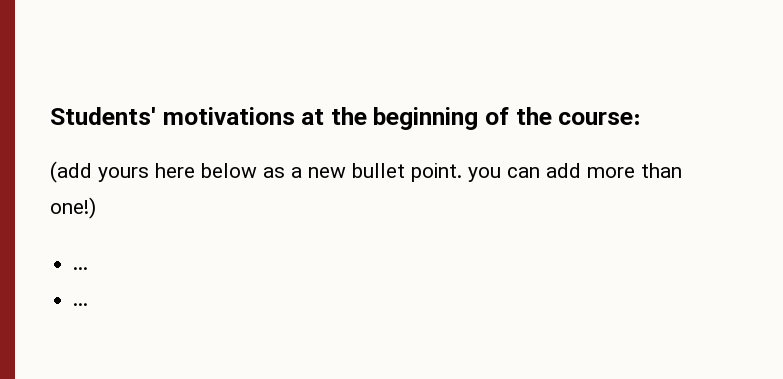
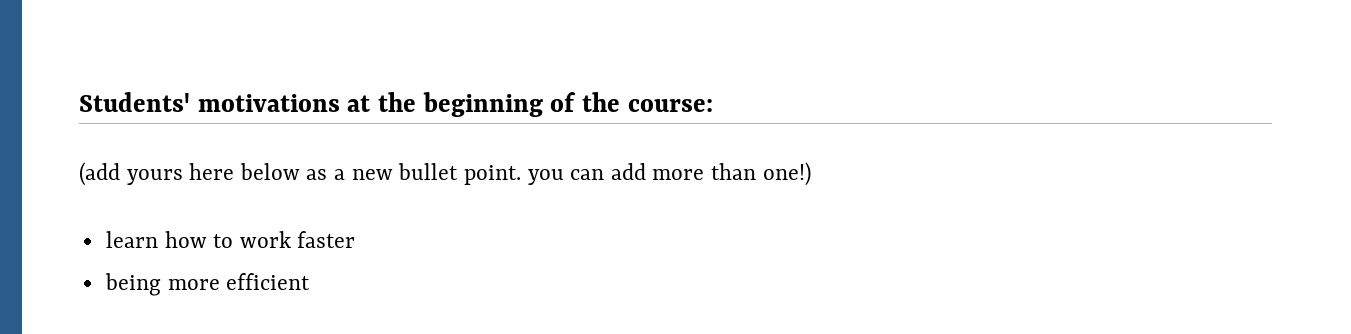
  (add yours here below as a new bullet point. you can add more than one!)
- ...
- ...
+ learn how to work faster
+ being more efficient

